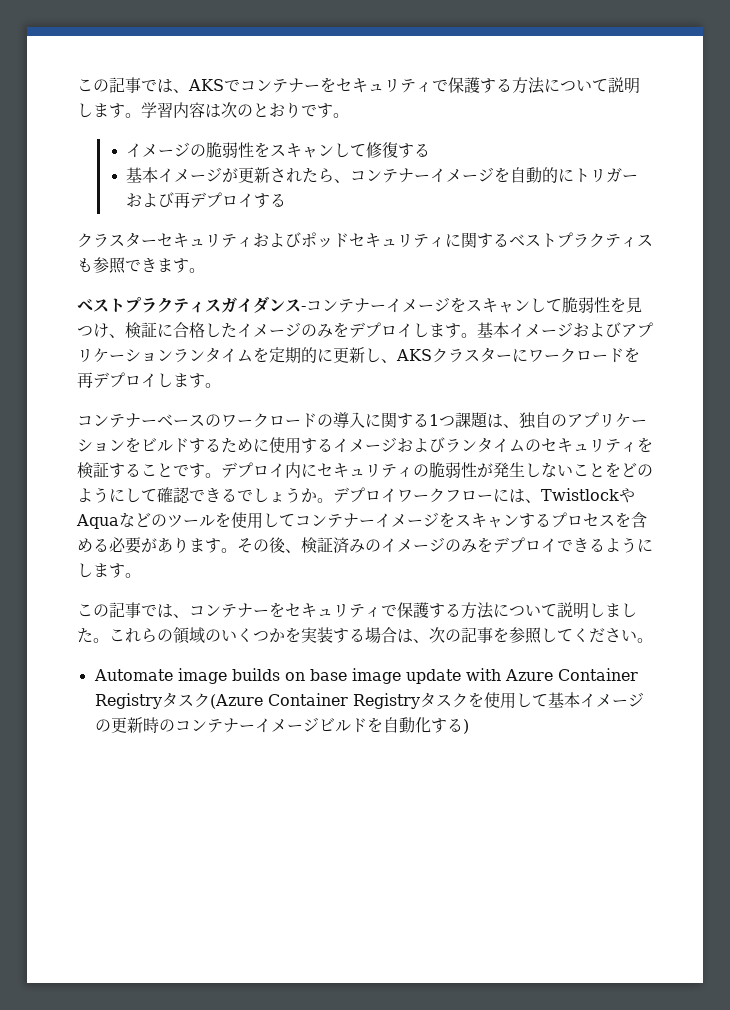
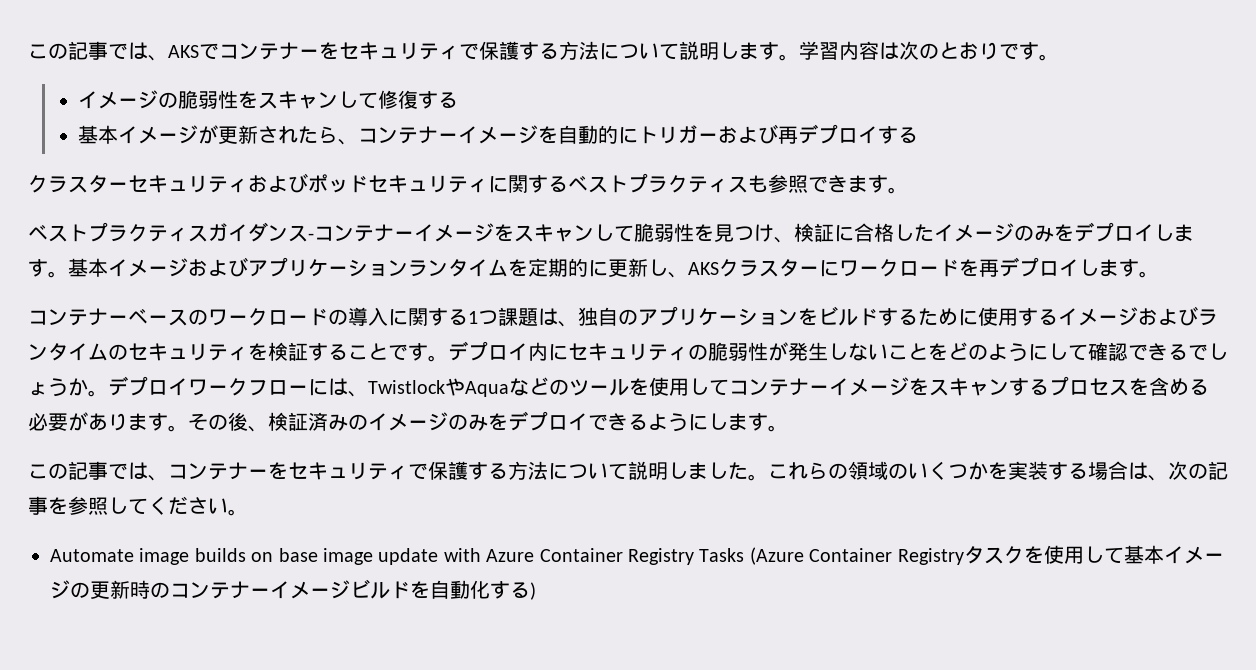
- Automate image builds on base image update with Azure Container Registryタスク(Azure Container Registryタスクを使用して基本イメージの更新時のコンテナーイメージビルドを自動化する)
+ Automate image builds on base image update with Azure Container Registry Tasks (Azure Container Registryタスクを使用して基本イメージの更新時のコンテナーイメージビルドを自動化する)

